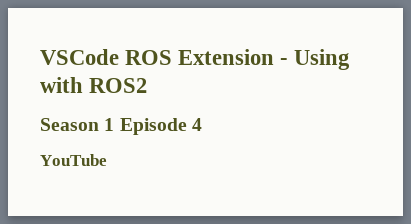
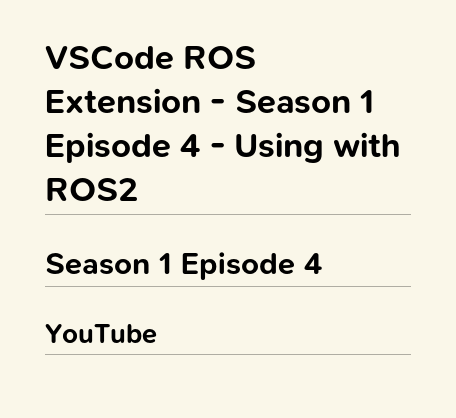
- VSCode ROS Extension - Using with ROS2
+ VSCode ROS Extension - Season 1 Episode 4 - Using with ROS2

